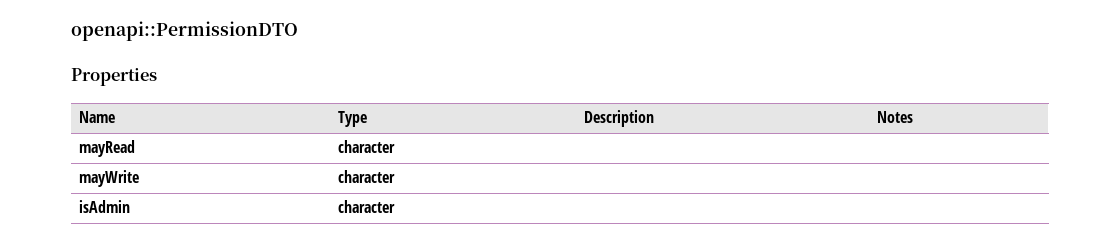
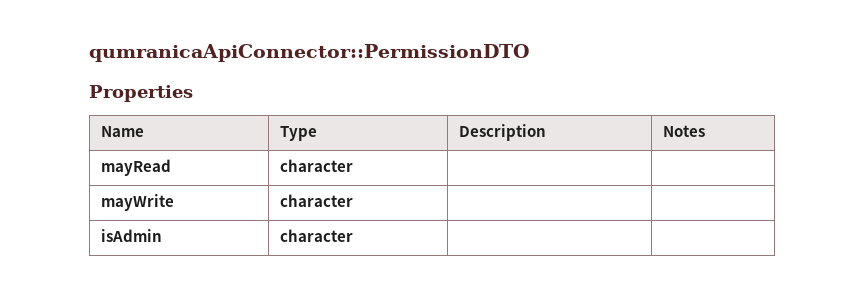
- openapi::PermissionDTO
+ qumranicaApiConnector::PermissionDTO

